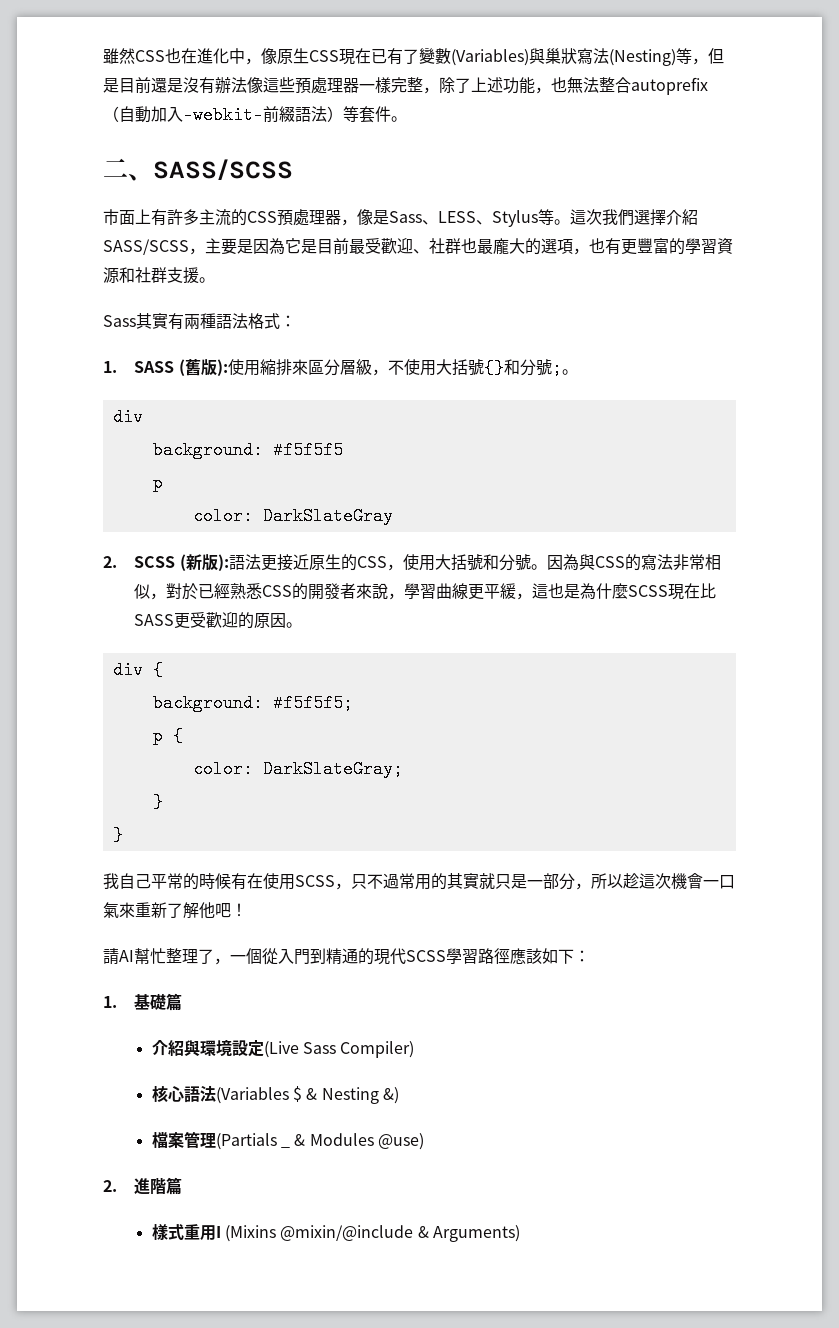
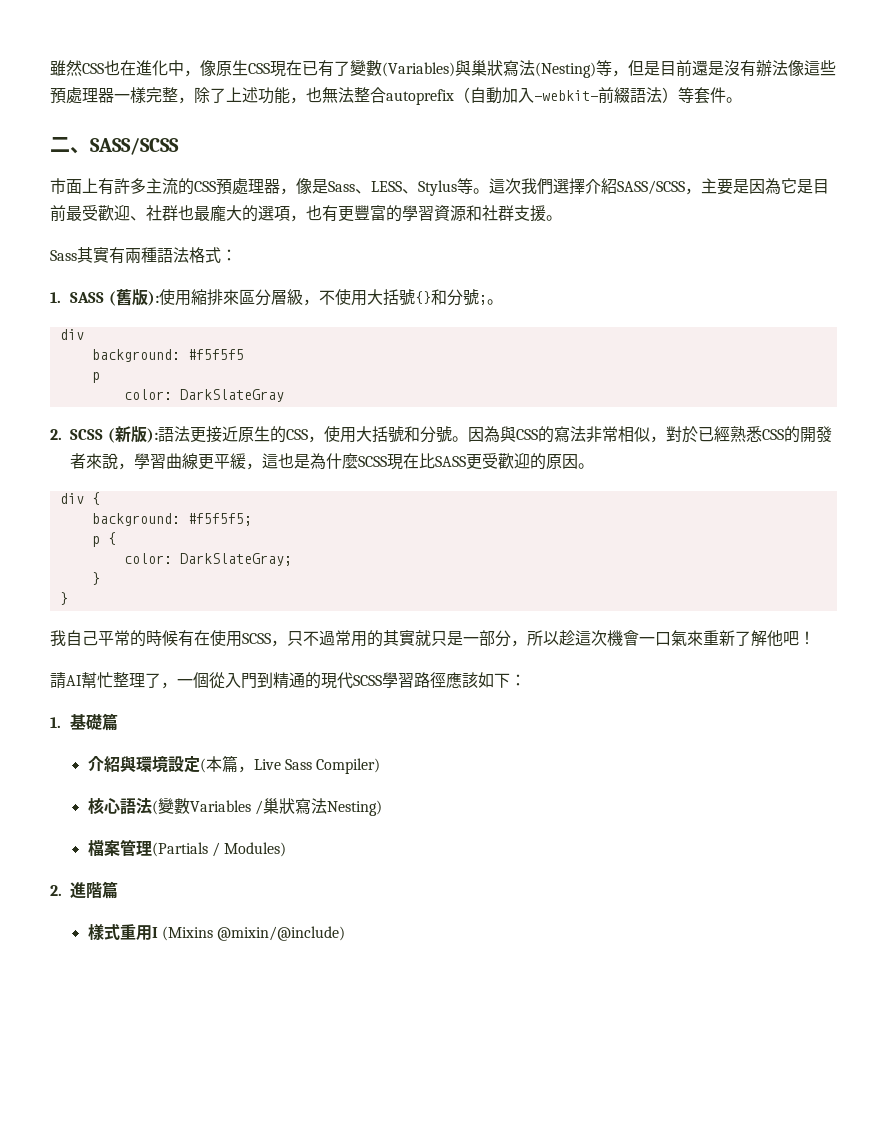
- 介紹與環境設定(Live Sass Compiler)
+ 介紹與環境設定(本篇，Live Sass Compiler)
- 核心語法(Variables $ & Nesting &)
+ 核心語法(變數Variables /巢狀寫法Nesting)
- 檔案管理(Partials _ & Modules @use)
+ 檔案管理(Partials / Modules)
- 樣式重用I (Mixins @mixin/@include & Arguments)
+ 樣式重用I (Mixins @mixin/@include)

